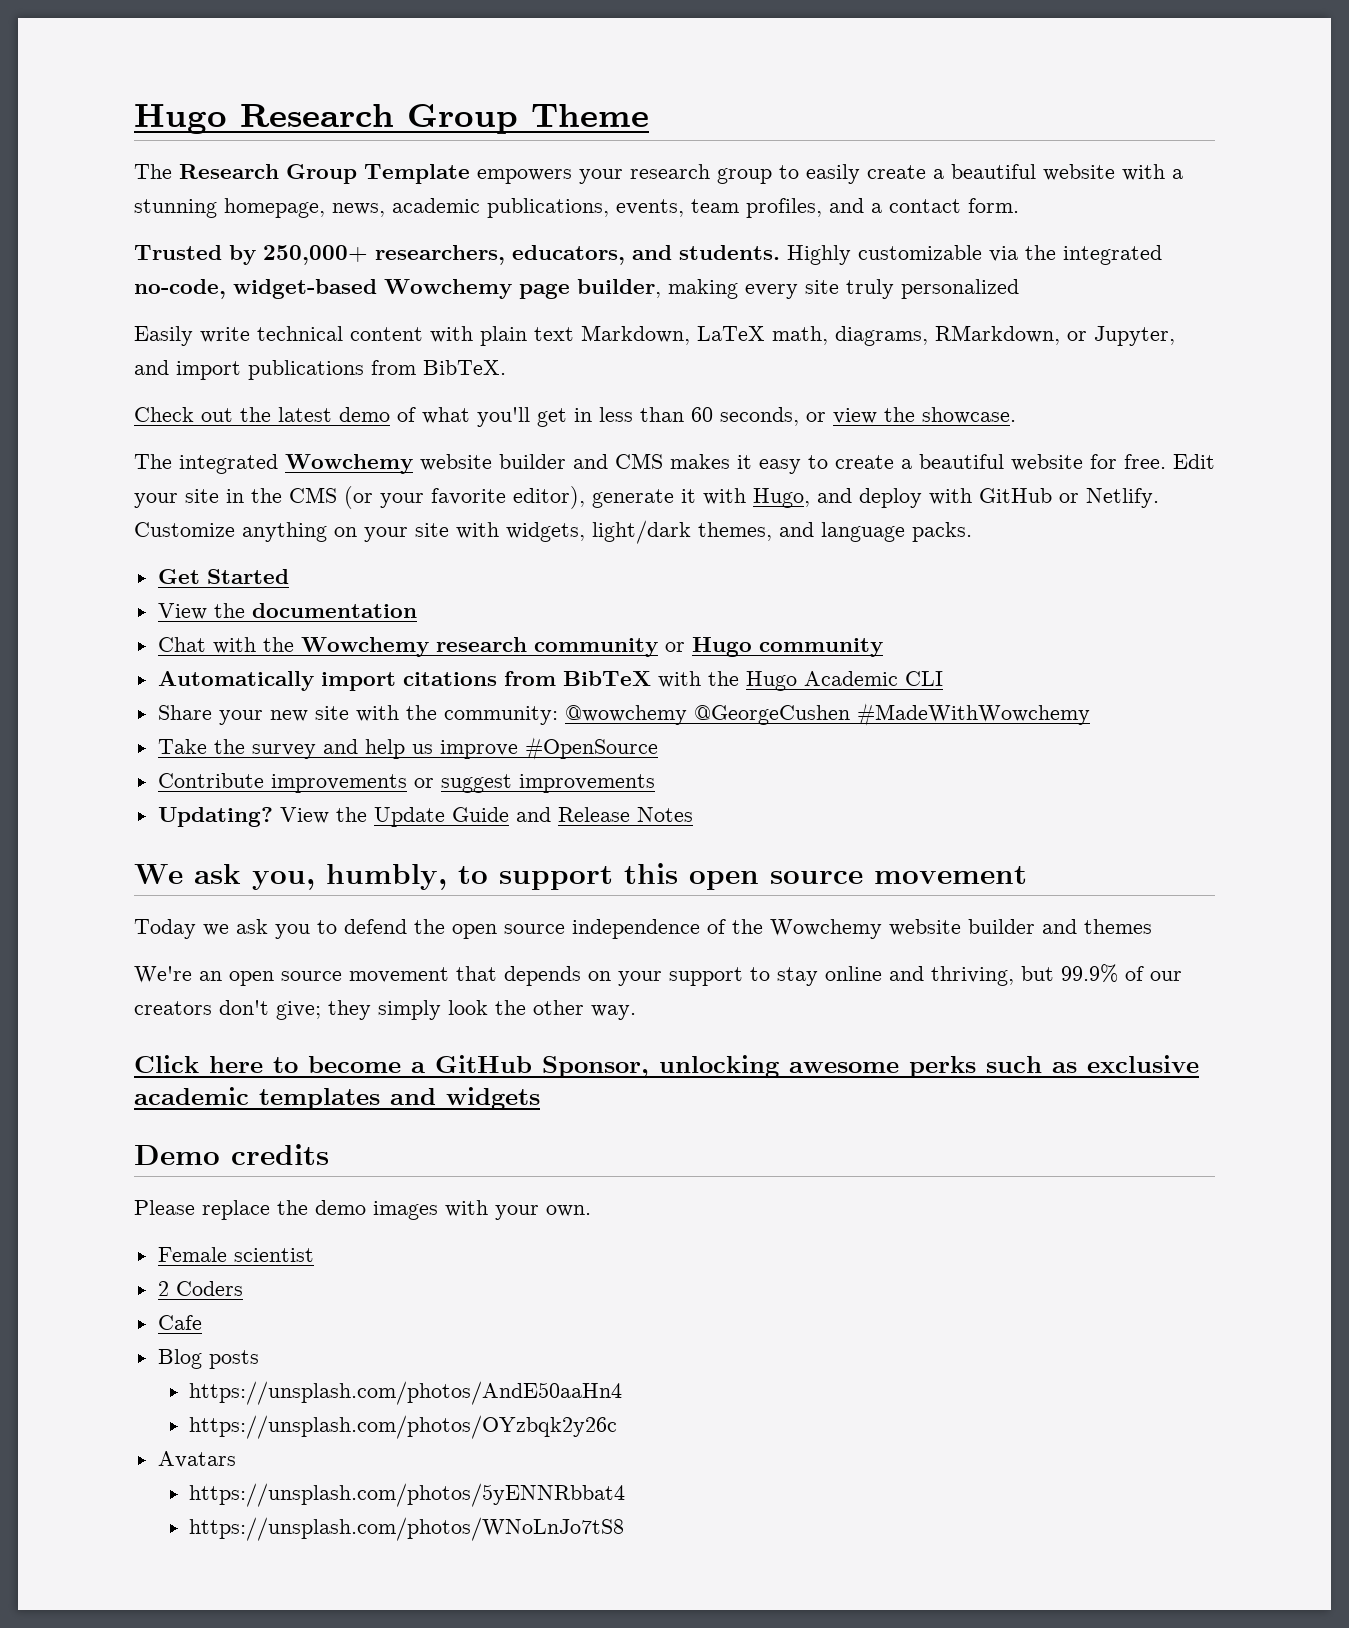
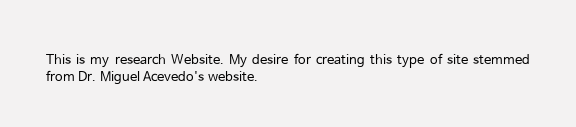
- Hugo Research Group Theme
- The Research Group Template empowers your research group to easily create a beautiful website with a stunning homepage, news, academic publications, events, team profiles, and a contact form.
- Trusted by 250,000+ researchers, educators, and students. Highly customizable via the integrated no-code, widget-based Wowchemy page builder, making every site truly personalized
- Easily write technical content with plain text Markdown, LaTeX math, diagrams, RMarkdown, or Jupyter, and import publications from BibTeX.
- Check out the latest demo of what you'll get in less than 60 seconds, or view the showcase.
- The integrated Wowchemy website builder and CMS makes it easy to create a beautiful website for free. Edit your site in the CMS (or your favorite editor), generate it with Hugo, and deploy with GitHub or Netlify. Customize anything on your site with widgets, light/dark themes, and language packs.
- Get Started
- View the documentation
- Chat with the Wowchemy research community or Hugo community
- Automatically import citations from BibTeX with the Hugo Academic CLI
- Share your new site with the community: @wowchemy @GeorgeCushen #MadeWithWowchemy
- Take the survey and help us improve #OpenSource
- Contribute improvements or suggest improvements
- Updating? View the Update Guide and Release Notes
- We ask you, humbly, to support this open source movement
- Today we ask you to defend the open source independence of the Wowchemy website builder and themes
- We're an open source movement that depends on your support to stay online and thriving, but 99.9% of our creators don't give; they simply look the other way.
- Click here to become a GitHub Sponsor, unlocking awesome perks such as exclusive academic templates and widgets
- Demo credits
- Please replace the demo images with your own.
- Female scientist
- 2 Coders
- Cafe
- Blog posts
- https://unsplash.com/photos/AndE50aaHn4
- https://unsplash.com/photos/OYzbqk2y26c
- Avatars
- https://unsplash.com/photos/5yENNRbbat4
- https://unsplash.com/photos/WNoLnJo7tS8
+ This is my research Website. My desire for creating this type of site stemmed from Dr. Miguel Acevedo's website.

